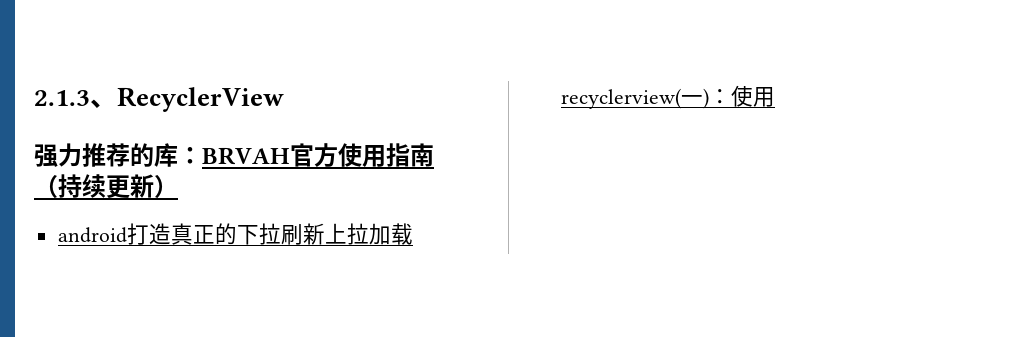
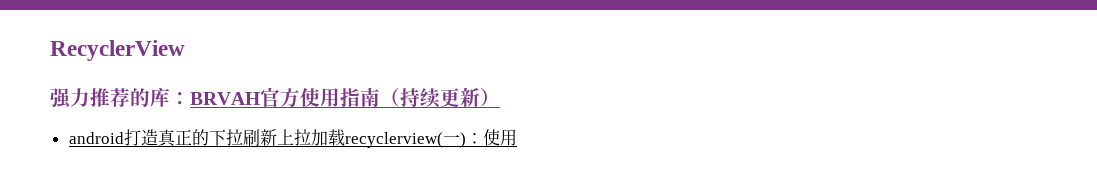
- 2.1.3、RecyclerView
+ RecyclerView

